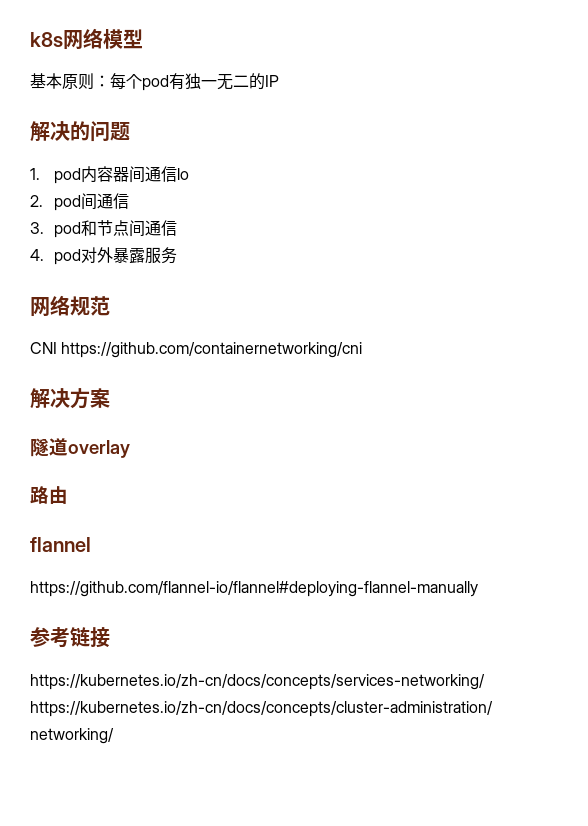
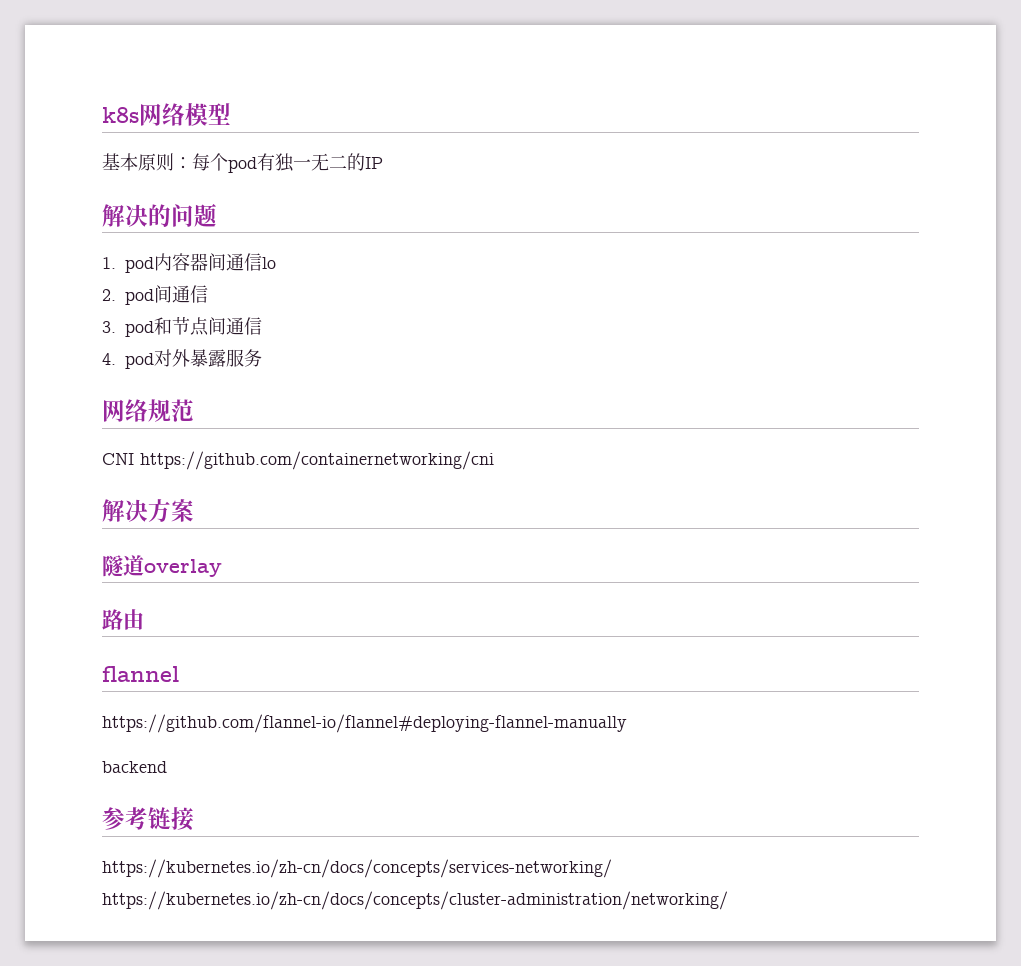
+ backend

